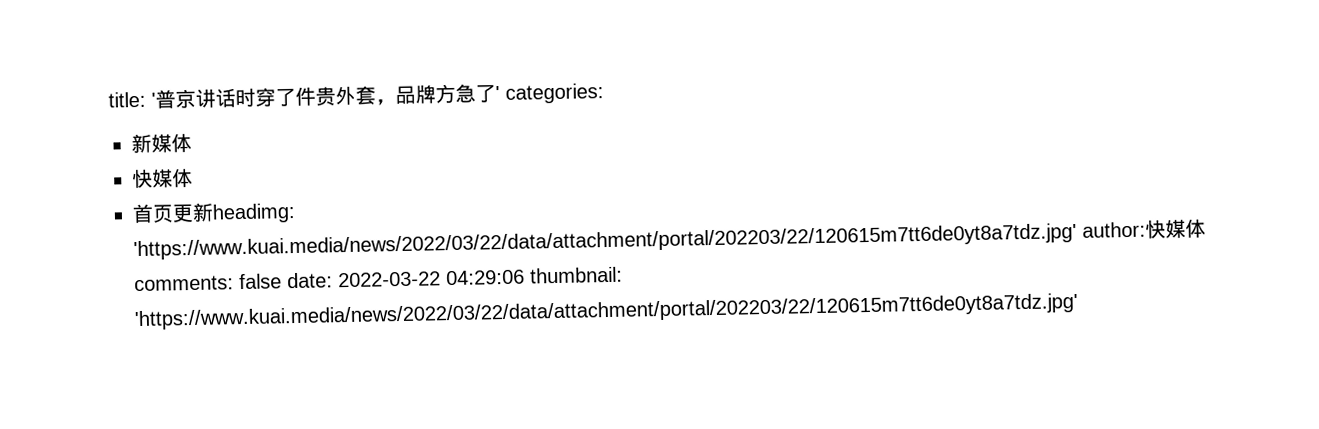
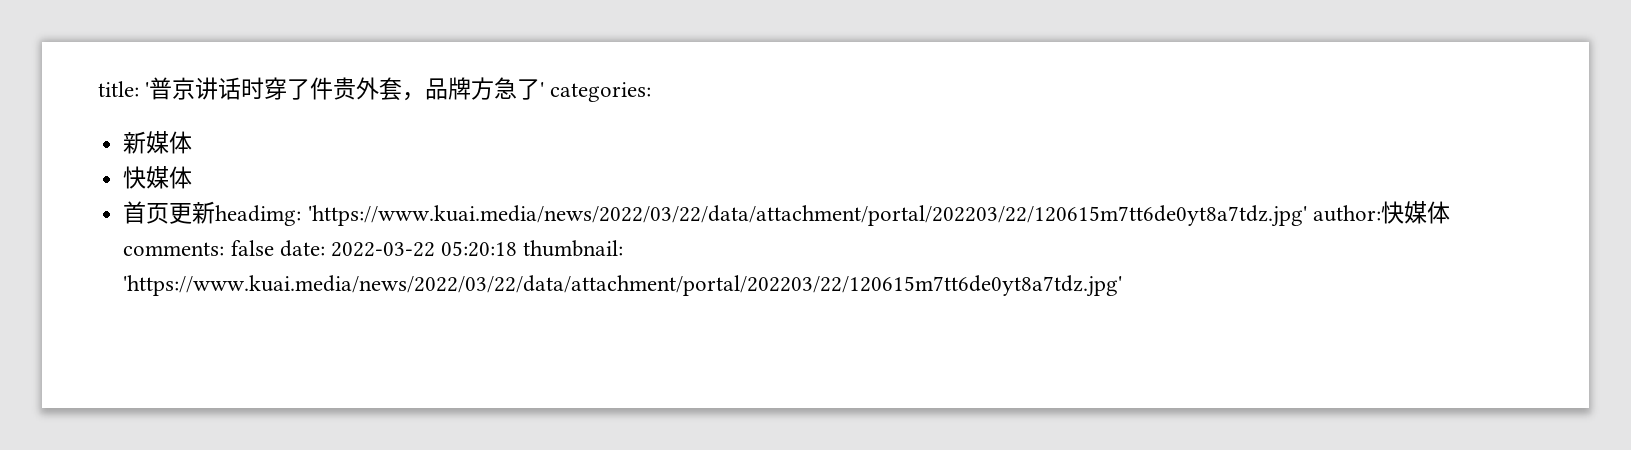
- 首页更新headimg: 'https://www.kuai.media/news/2022/03/22/data/attachment/portal/202203/22/120615m7tt6de0yt8a7tdz.jpg' author:快媒体comments: false date: 2022-03-22 04:29:06 thumbnail: 'https://www.kuai.media/news/2022/03/22/data/attachment/portal/202203/22/120615m7tt6de0yt8a7tdz.jpg'
+ 首页更新headimg: 'https://www.kuai.media/news/2022/03/22/data/attachment/portal/202203/22/120615m7tt6de0yt8a7tdz.jpg' author:快媒体comments: false date: 2022-03-22 05:20:18 thumbnail: 'https://www.kuai.media/news/2022/03/22/data/attachment/portal/202203/22/120615m7tt6de0yt8a7tdz.jpg'

